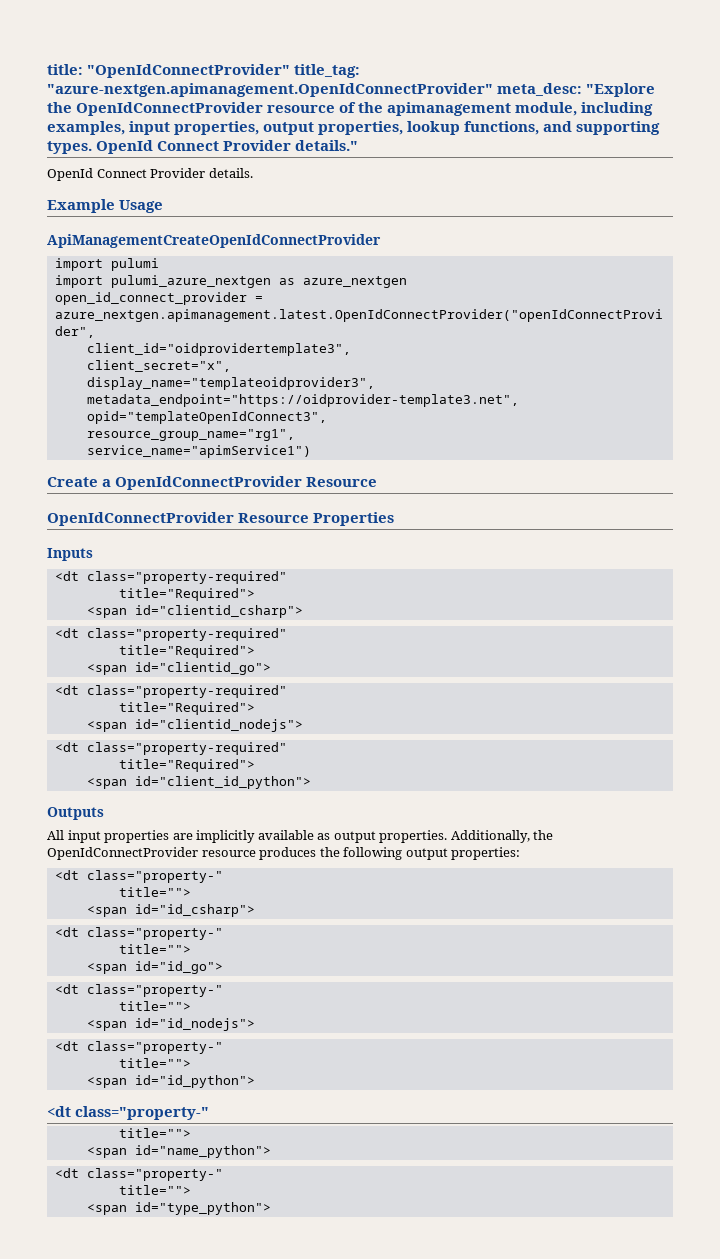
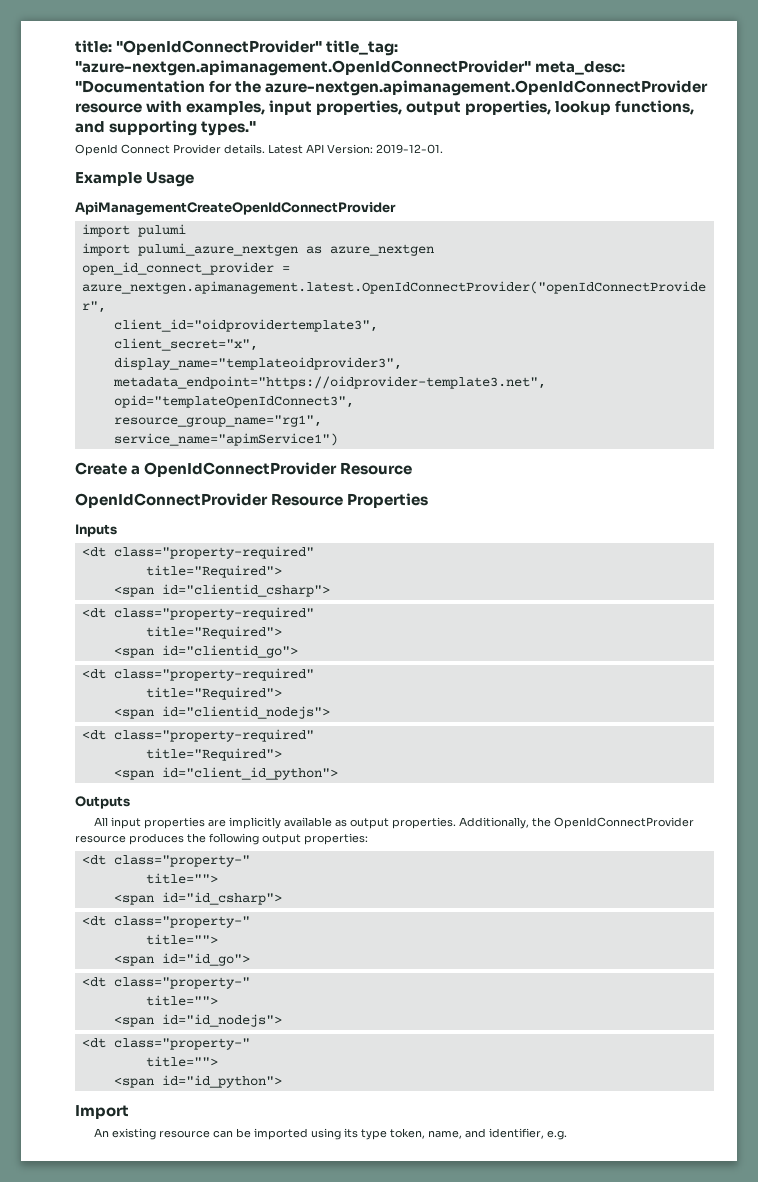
- title: "OpenIdConnectProvider" title_tag: "azure-nextgen.apimanagement.OpenIdConnectProvider" meta_desc: "Explore the OpenIdConnectProvider resource of the apimanagement module, including examples, input properties, output properties, lookup functions, and supporting types. OpenId Connect Provider details."
+ title: "OpenIdConnectProvider" title_tag: "azure-nextgen.apimanagement.OpenIdConnectProvider" meta_desc: "Documentation for the azure-nextgen.apimanagement.OpenIdConnectProvider resource with examples, input properties, output properties, lookup functions, and supporting types."
+ Latest API Version: 2019-12-01.
  <span id="id_python">
- <dt class="property-"
- title="">
- <span id="name_python">
- <dt class="property-"
- title="">
- <span id="type_python">
+ Import
+ An existing resource can be imported using its type token, name, and identifier, e.g.

